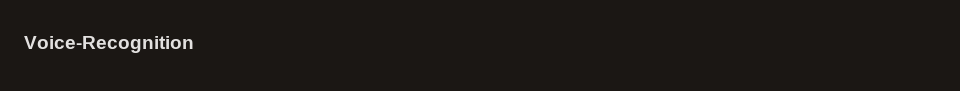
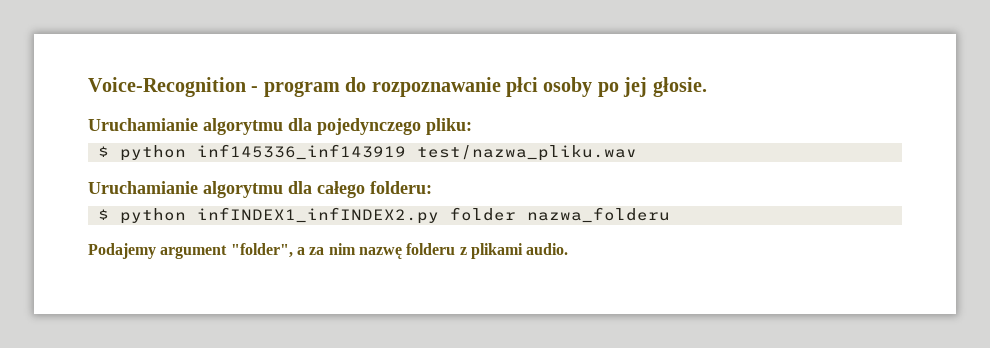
- Voice-Recognition
+ Voice-Recognition - program do rozpoznawanie płci osoby po jej głosie.
+ Uruchamianie algorytmu dla pojedynczego pliku:
+ $ python inf145336_inf143919 test/nazwa_pliku.wav
+ Uruchamianie algorytmu dla całego folderu:
+ $ python infINDEX1_infINDEX2.py folder nazwa_folderu
+ Podajemy argument "folder", a za nim nazwę folderu z plikami audio.

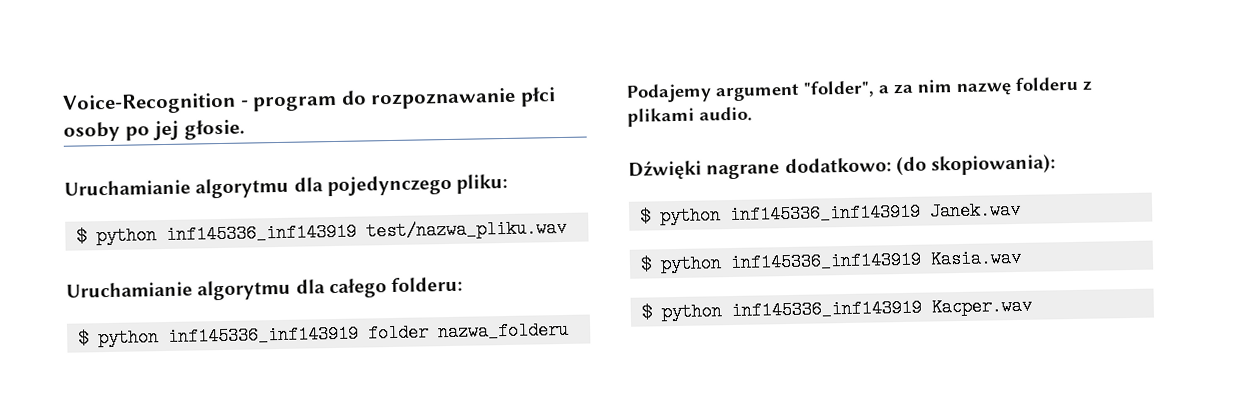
- $ python infINDEX1_infINDEX2.py folder nazwa_folderu
+ $ python inf145336_inf143919 folder nazwa_folderu
+ Dźwięki nagrane dodatkowo: (do skopiowania):
+ $ python inf145336_inf143919 Janek.wav
+ $ python inf145336_inf143919 Kasia.wav
+ $ python inf145336_inf143919 Kacper.wav

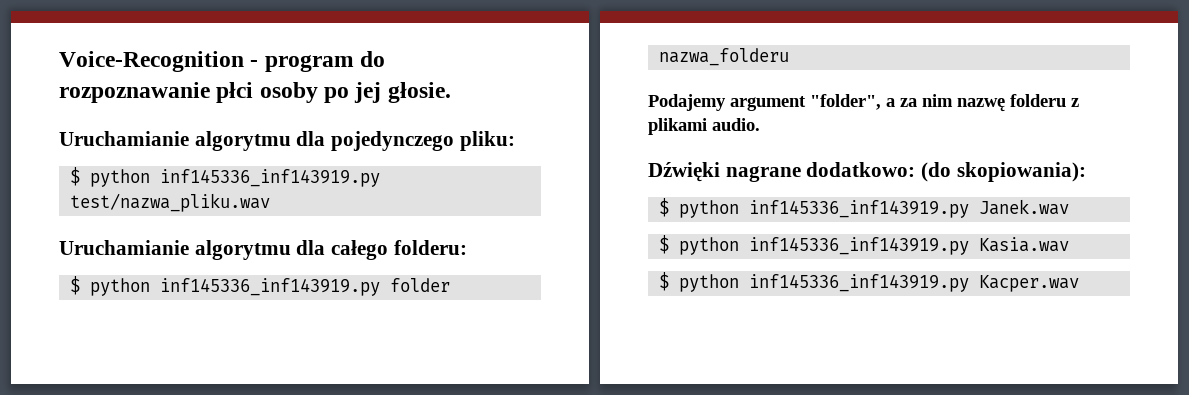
- $ python inf145336_inf143919 test/nazwa_pliku.wav
+ $ python inf145336_inf143919.py test/nazwa_pliku.wav
- $ python inf145336_inf143919 folder nazwa_folderu
+ $ python inf145336_inf143919.py folder nazwa_folderu
- $ python inf145336_inf143919 Janek.wav
+ $ python inf145336_inf143919.py Janek.wav
- $ python inf145336_inf143919 Kasia.wav
+ $ python inf145336_inf143919.py Kasia.wav
- $ python inf145336_inf143919 Kacper.wav
+ $ python inf145336_inf143919.py Kacper.wav

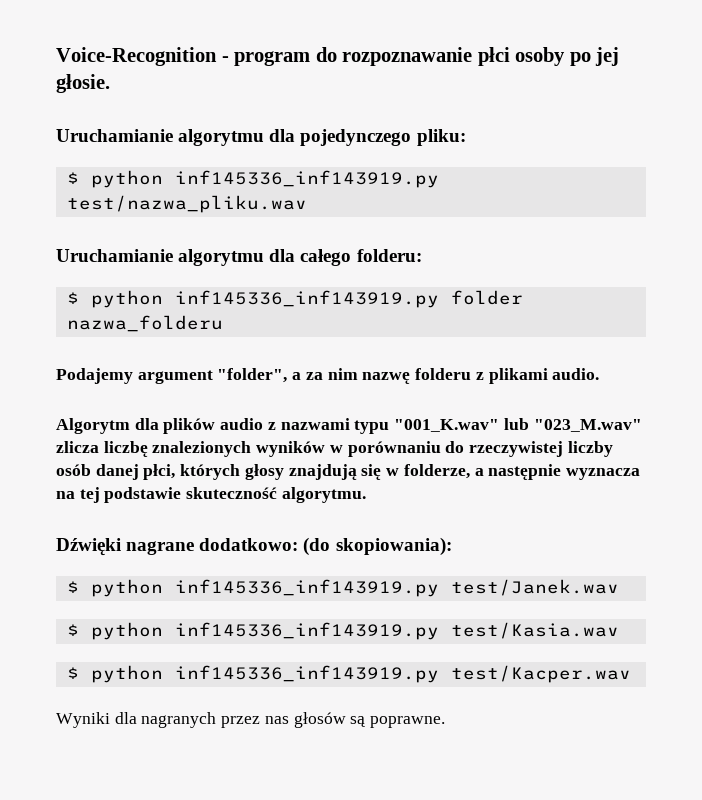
+ Algorytm dla plików audio z nazwami typu "001_K.wav" lub "023_M.wav" zlicza liczbę znalezionych wyników w porównaniu do rzeczywistej liczby osób danej płci, których głosy znajdują się w folderze, a następnie wyznacza na tej podstawie skuteczność algorytmu.
- $ python inf145336_inf143919.py Janek.wav
- $ python inf145336_inf143919.py Kasia.wav
- $ python inf145336_inf143919.py Kacper.wav
+ $ python inf145336_inf143919.py test/Janek.wav
+ $ python inf145336_inf143919.py test/Kasia.wav
+ $ python inf145336_inf143919.py test/Kacper.wav
+ Wyniki dla nagranych przez nas głosów są poprawne.

